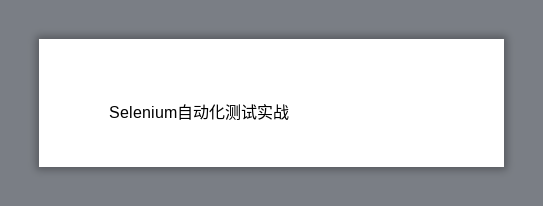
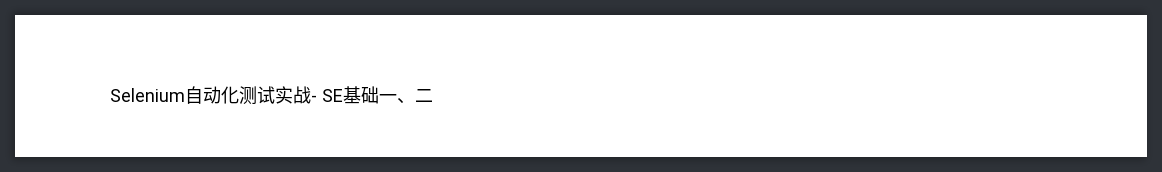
- Selenium自动化测试实战
+ Selenium自动化测试实战- SE基础一、二

